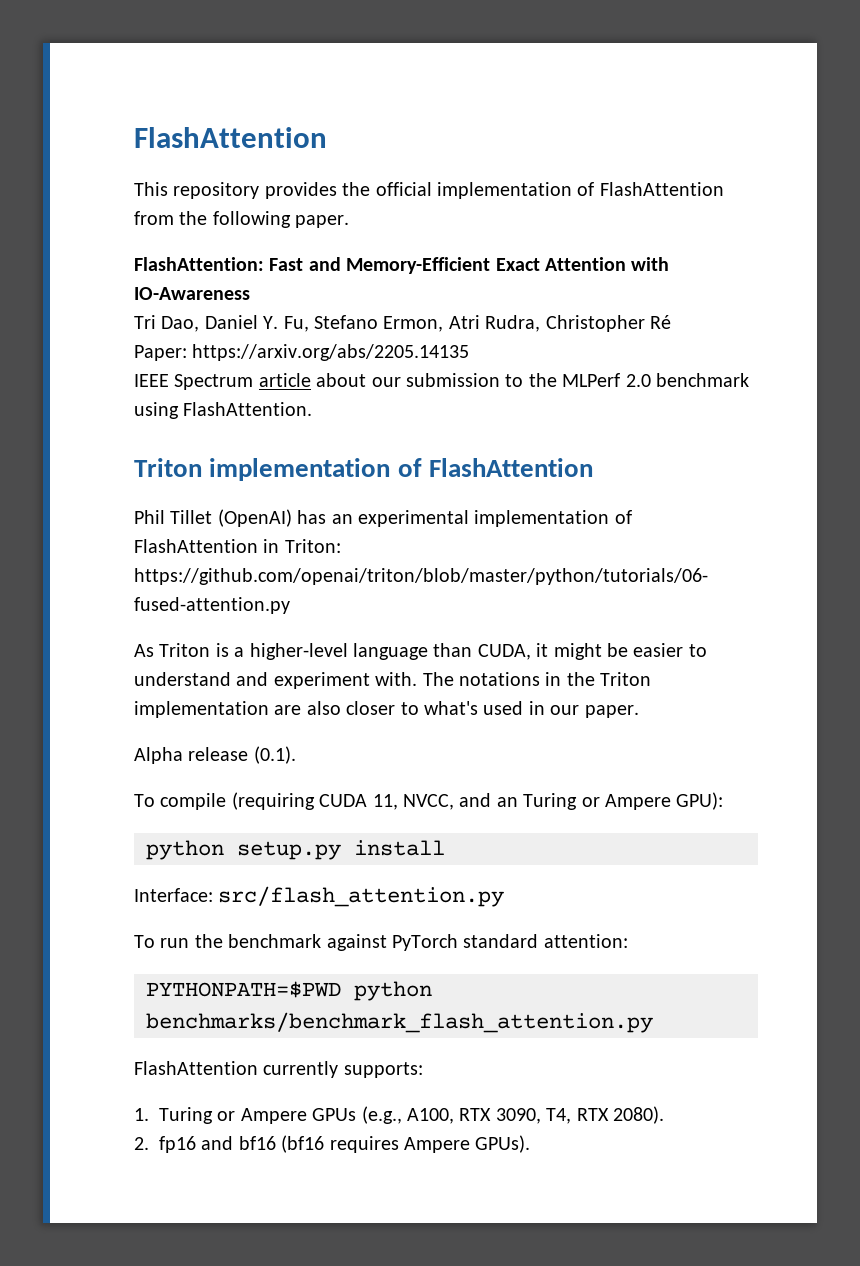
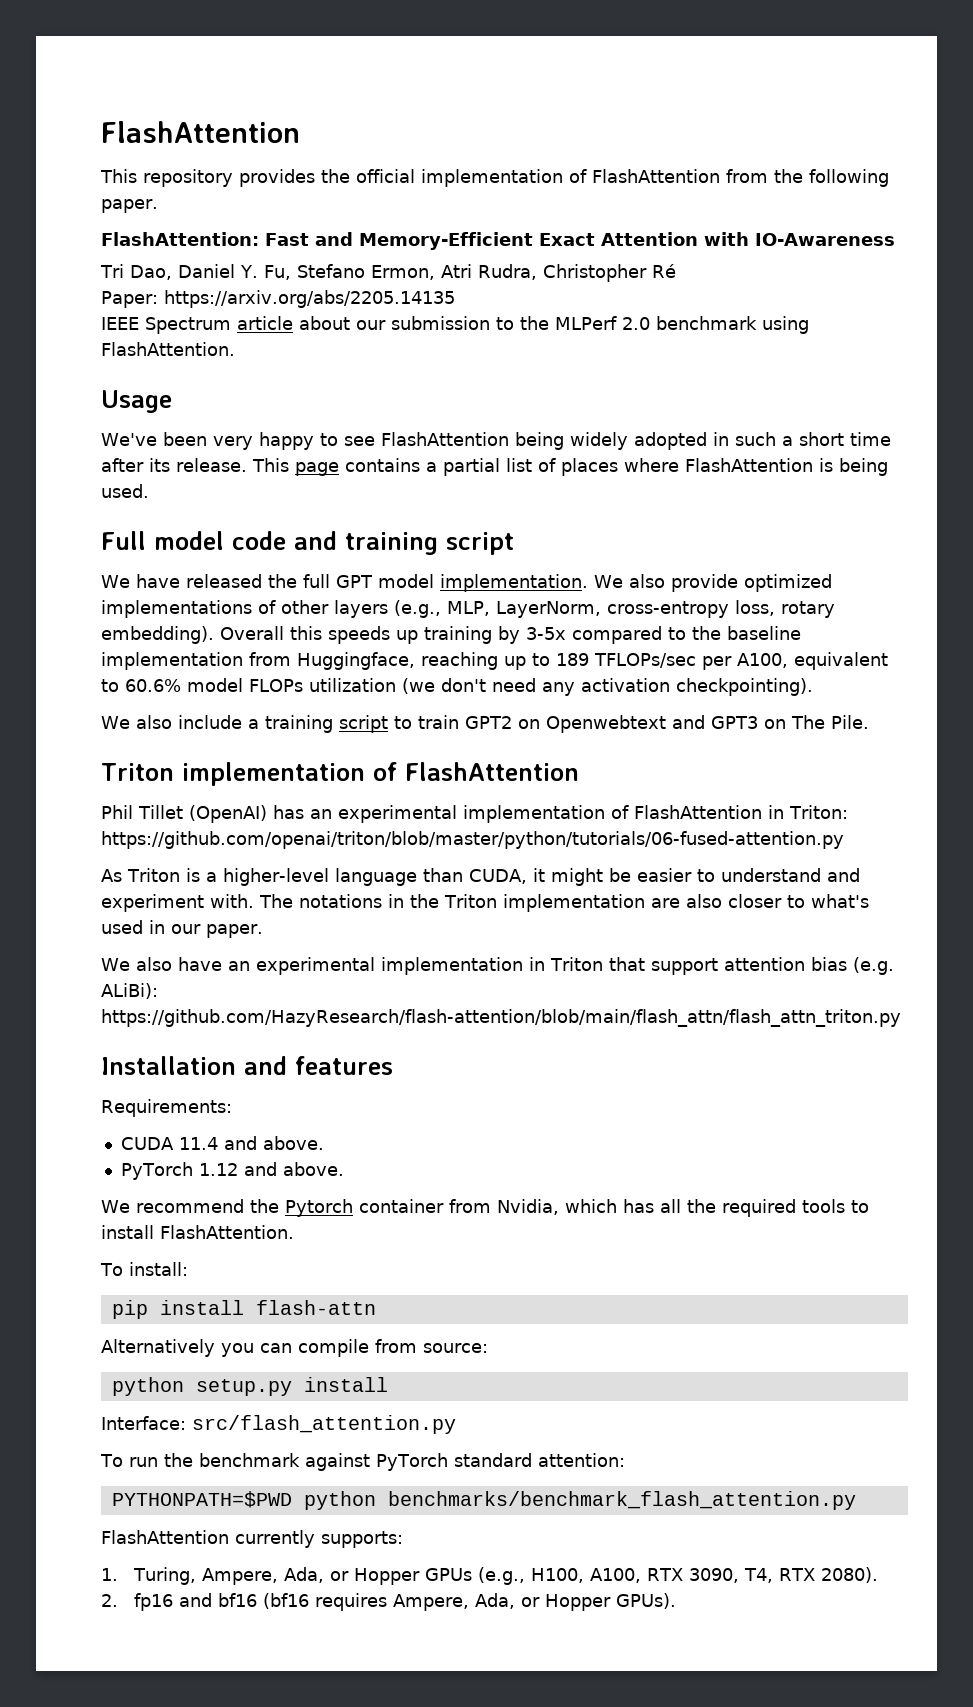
+ Usage
+ We've been very happy to see FlashAttention being widely adopted in such a short time after its release. This page contains a partial list of places where FlashAttention is being used.
+ Full model code and training script
+ We have released the full GPT model implementation. We also provide optimized implementations of other layers (e.g., MLP, LayerNorm, cross-entropy loss, rotary embedding). Overall this speeds up training by 3-5x compared to the baseline implementation from Huggingface, reaching up to 189 TFLOPs/sec per A100, equivalent to 60.6% model FLOPs utilization (we don't need any activation checkpointing).
+ We also include a training script to train GPT2 on Openwebtext and GPT3 on The Pile.
- Alpha release (0.1).
- To compile (requiring CUDA 11, NVCC, and an Turing or Ampere GPU):
+ We also have an experimental implementation in Triton that support attention bias (e.g. ALiBi): https://github.com/HazyResearch/flash-attention/blob/main/flash_attn/flash_attn_triton.py
+ Installation and features
+ Requirements:
+ CUDA 11.4 and above.
+ PyTorch 1.12 and above.
+ We recommend the Pytorch container from Nvidia, which has all the required tools to install FlashAttention.
+ To install:
+ pip install flash-attn
+ Alternatively you can compile from source:
- 1. Turing or Ampere GPUs (e.g., A100, RTX 3090, T4, RTX 2080).
+ 1. Turing, Ampere, Ada, or Hopper GPUs (e.g., H100, A100, RTX 3090, T4, RTX 2080).
- 2. fp16 and bf16 (bf16 requires Ampere GPUs).
+ 2. fp16 and bf16 (bf16 requires Ampere, Ada, or Hopper GPUs).

